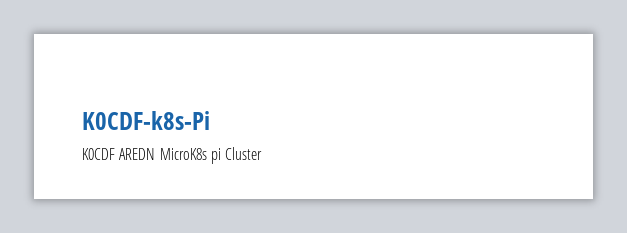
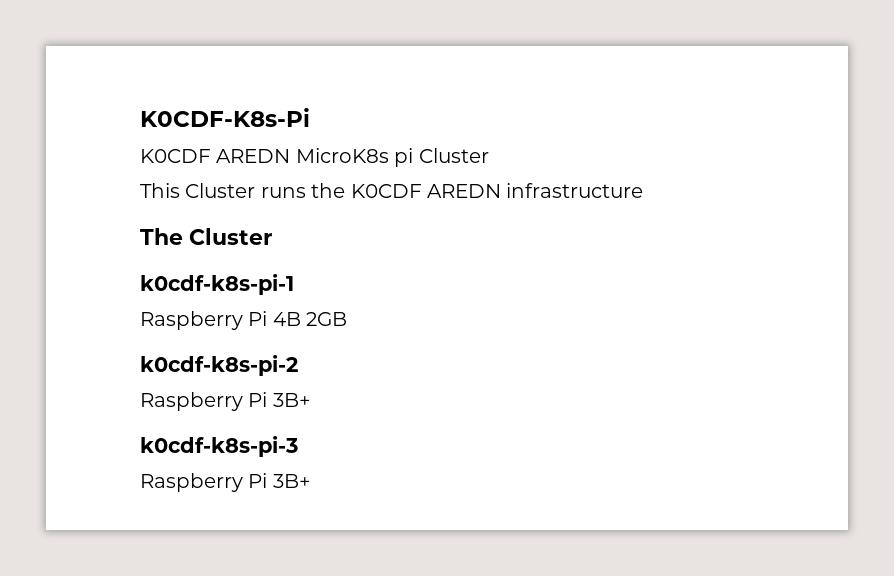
- K0CDF-k8s-Pi
+ K0CDF-K8s-Pi
+ This Cluster runs the K0CDF AREDN infrastructure
+ The Cluster
+ k0cdf-k8s-pi-1
+ Raspberry Pi 4B 2GB
+ k0cdf-k8s-pi-2
+ Raspberry Pi 3B+
+ k0cdf-k8s-pi-3
+ Raspberry Pi 3B+

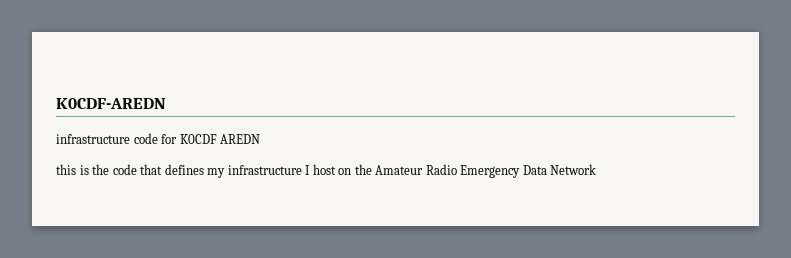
- K0CDF-K8s-Pi
- K0CDF AREDN MicroK8s pi Cluster
- This Cluster runs the K0CDF AREDN infrastructure
- The Cluster
- k0cdf-k8s-pi-1
- Raspberry Pi 4B 2GB
- k0cdf-k8s-pi-2
- Raspberry Pi 3B+
- k0cdf-k8s-pi-3
- Raspberry Pi 3B+
+ K0CDF-AREDN
+ infrastructure code for K0CDF AREDN
+ this is the code that defines my infrastructure I host on the Amateur Radio Emergency Data Network

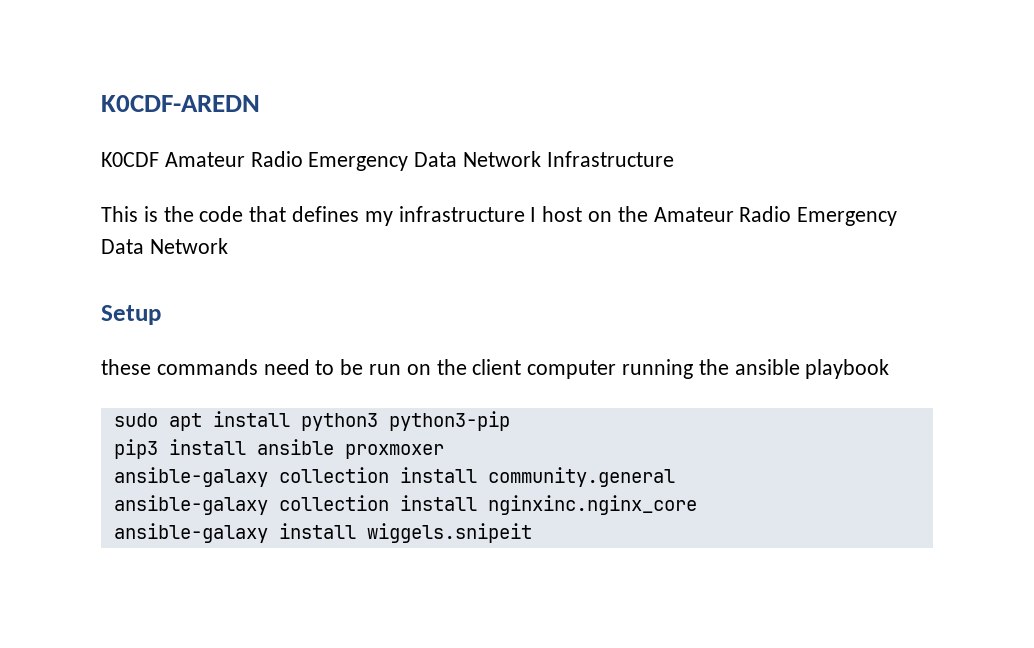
- infrastructure code for K0CDF AREDN
- this is the code that defines my infrastructure I host on the Amateur Radio Emergency Data Network
+ K0CDF Amateur Radio Emergency Data Network Infrastructure
+ This is the code that defines my infrastructure I host on the Amateur Radio Emergency Data Network
+ Setup
+ these commands need to be run on the client computer running the ansible playbook
+ sudo apt install python3 python3-pip
+ pip3 install ansible proxmoxer
+ ansible-galaxy collection install community.general
+ ansible-galaxy collection install nginxinc.nginx_core
+ ansible-galaxy install wiggels.snipeit

